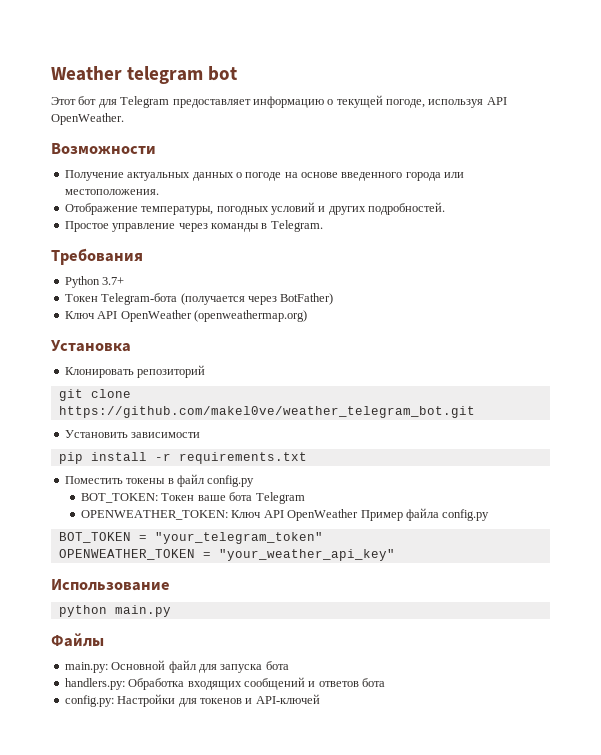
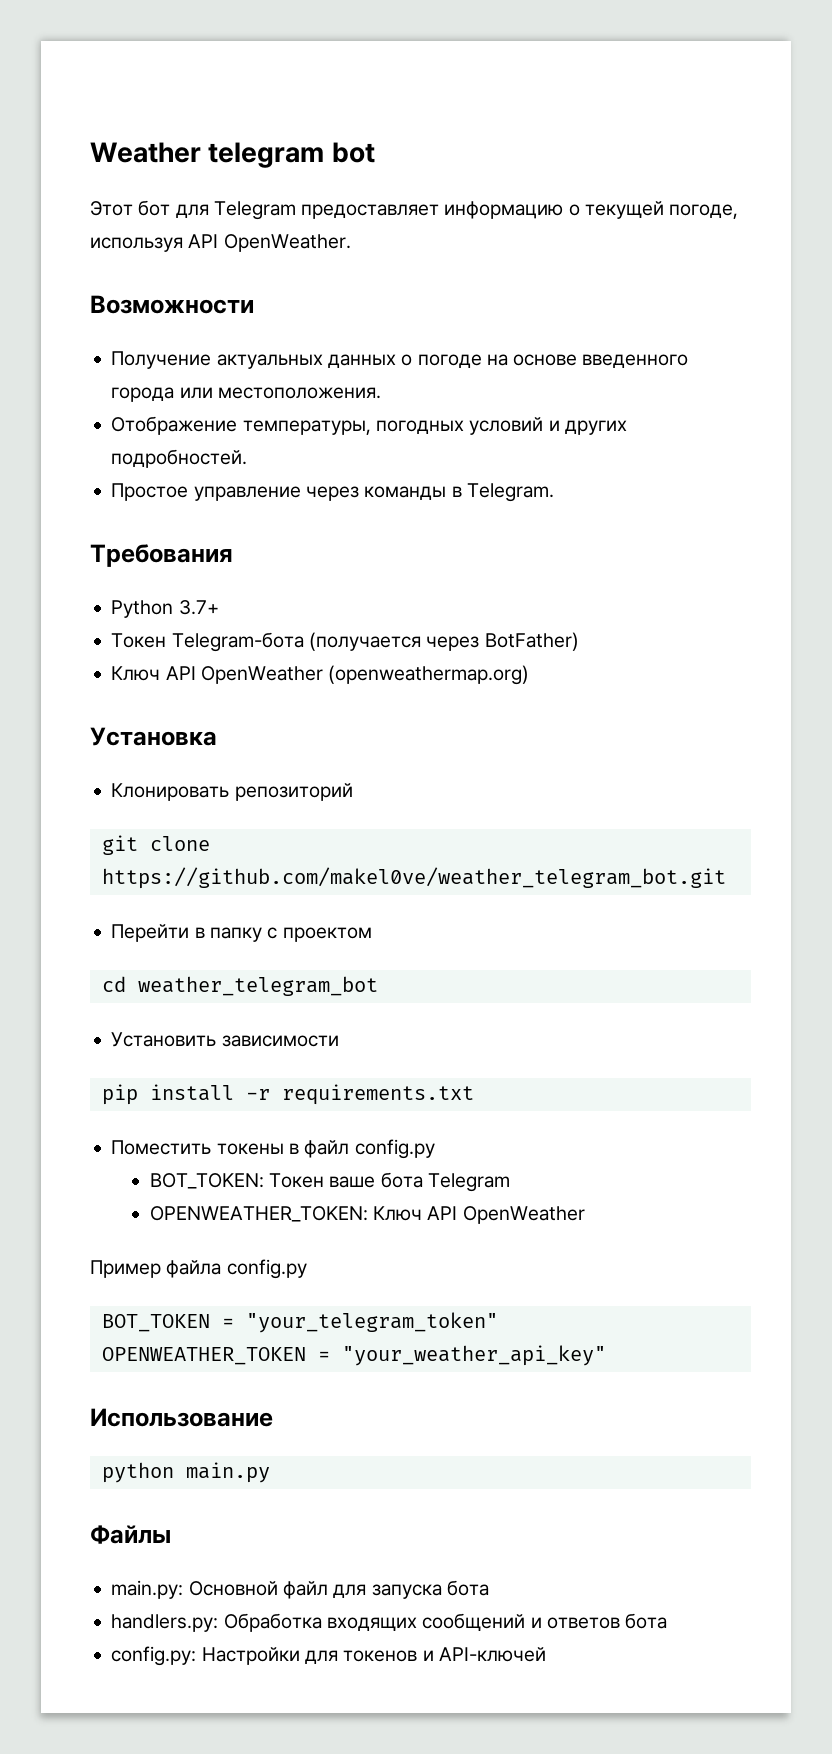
+ Перейти в папку с проектом
+ cd weather_telegram_bot
- OPENWEATHER_TOKEN: Ключ API OpenWeather Пример файла config.py
+ OPENWEATHER_TOKEN: Ключ API OpenWeather
+ Пример файла config.py

